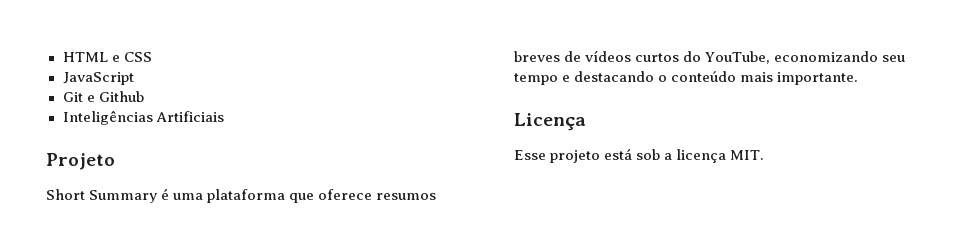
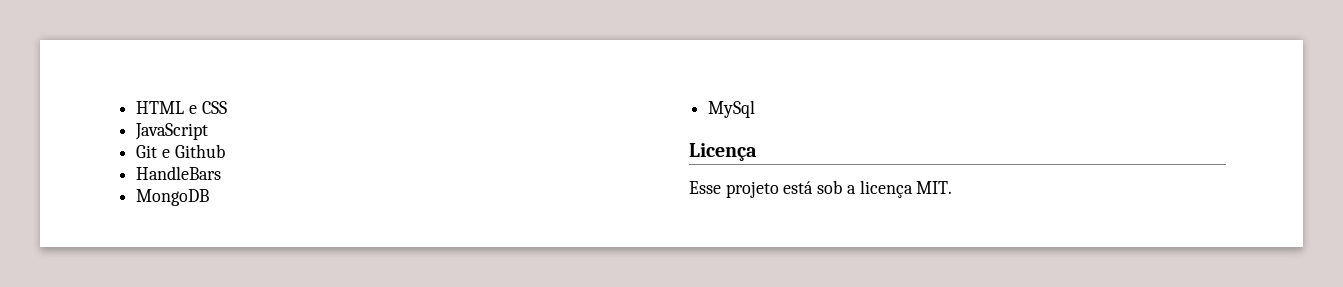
- Inteligências Artificiais
- Projeto
- Short Summary é uma plataforma que oferece resumos breves de vídeos curtos do YouTube, economizando seu tempo e destacando o conteúdo mais importante.
+ HandleBars
+ MongoDB
+ MySql

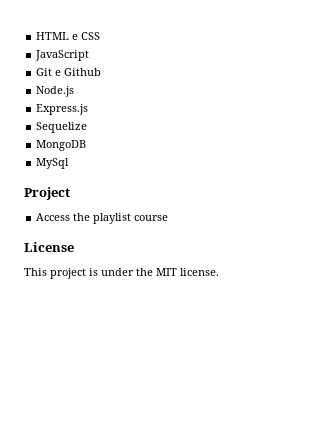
- HandleBars
+ Node.js
+ Express.js
+ Sequelize
- Licença
- Esse projeto está sob a licença MIT.
+ Project
+ Access the playlist course
+ License
+ This project is under the MIT license.

